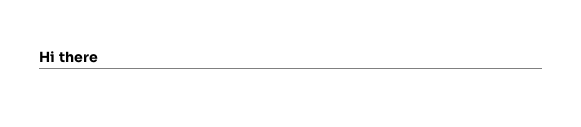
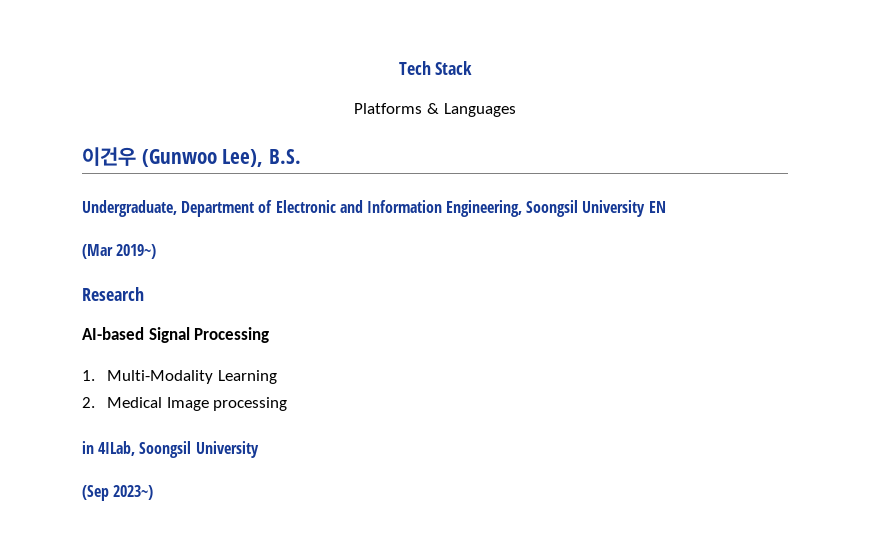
- Hi there
+ Tech Stack
+ Platforms & Languages
+ 이건우 (Gunwoo Lee), B.S.
+ Undergraduate, Department of Electronic and Information Engineering, Soongsil University EN
+ (Mar 2019~)
+ Research
+ AI-based Signal Processing
+ 1. Multi-Modality Learning
+ 2. Medical Image processing
+ in 4ILab, Soongsil University
+ (Sep 2023~)

